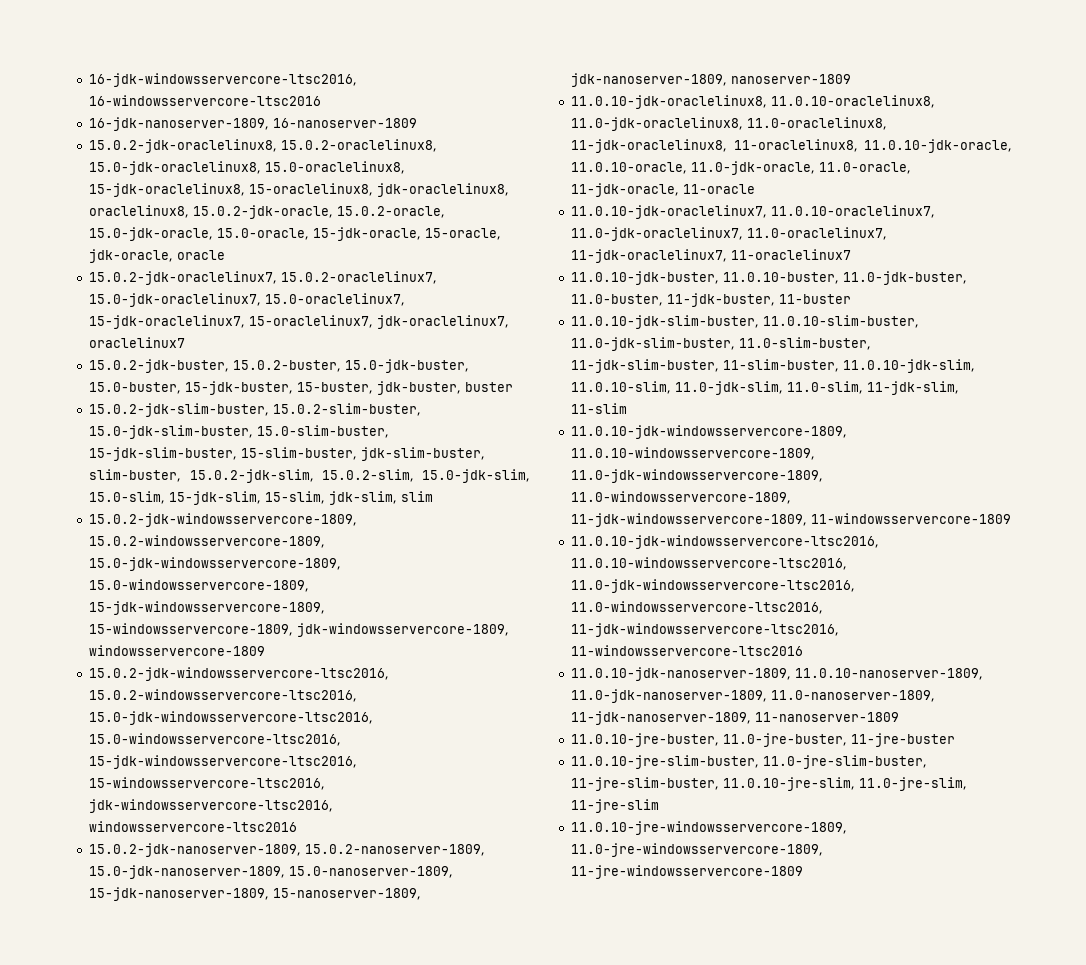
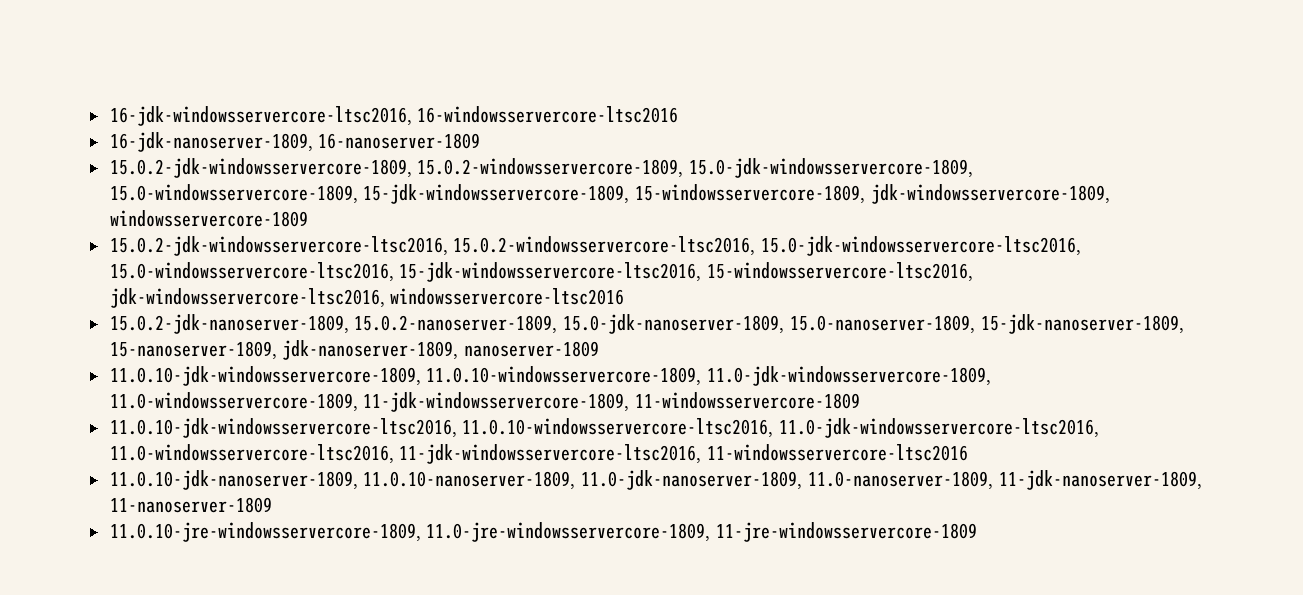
- 15.0.2-jdk-oraclelinux8, 15.0.2-oraclelinux8, 15.0-jdk-oraclelinux8, 15.0-oraclelinux8, 15-jdk-oraclelinux8, 15-oraclelinux8, jdk-oraclelinux8, oraclelinux8, 15.0.2-jdk-oracle, 15.0.2-oracle, 15.0-jdk-oracle, 15.0-oracle, 15-jdk-oracle, 15-oracle, jdk-oracle, oracle
- 15.0.2-jdk-oraclelinux7, 15.0.2-oraclelinux7, 15.0-jdk-oraclelinux7, 15.0-oraclelinux7, 15-jdk-oraclelinux7, 15-oraclelinux7, jdk-oraclelinux7, oraclelinux7
- 15.0.2-jdk-buster, 15.0.2-buster, 15.0-jdk-buster, 15.0-buster, 15-jdk-buster, 15-buster, jdk-buster, buster
- 15.0.2-jdk-slim-buster, 15.0.2-slim-buster, 15.0-jdk-slim-buster, 15.0-slim-buster, 15-jdk-slim-buster, 15-slim-buster, jdk-slim-buster, slim-buster, 15.0.2-jdk-slim, 15.0.2-slim, 15.0-jdk-slim, 15.0-slim, 15-jdk-slim, 15-slim, jdk-slim, slim
- 11.0.10-jdk-oraclelinux8, 11.0.10-oraclelinux8, 11.0-jdk-oraclelinux8, 11.0-oraclelinux8, 11-jdk-oraclelinux8, 11-oraclelinux8, 11.0.10-jdk-oracle, 11.0.10-oracle, 11.0-jdk-oracle, 11.0-oracle, 11-jdk-oracle, 11-oracle
- 11.0.10-jdk-oraclelinux7, 11.0.10-oraclelinux7, 11.0-jdk-oraclelinux7, 11.0-oraclelinux7, 11-jdk-oraclelinux7, 11-oraclelinux7
- 11.0.10-jdk-buster, 11.0.10-buster, 11.0-jdk-buster, 11.0-buster, 11-jdk-buster, 11-buster
- 11.0.10-jdk-slim-buster, 11.0.10-slim-buster, 11.0-jdk-slim-buster, 11.0-slim-buster, 11-jdk-slim-buster, 11-slim-buster, 11.0.10-jdk-slim, 11.0.10-slim, 11.0-jdk-slim, 11.0-slim, 11-jdk-slim, 11-slim
- 11.0.10-jre-buster, 11.0-jre-buster, 11-jre-buster
- 11.0.10-jre-slim-buster, 11.0-jre-slim-buster, 11-jre-slim-buster, 11.0.10-jre-slim, 11.0-jre-slim, 11-jre-slim

